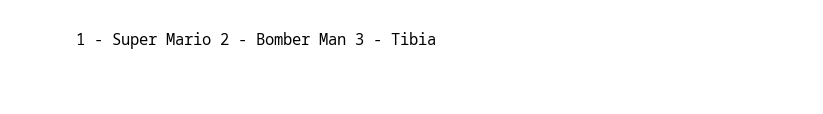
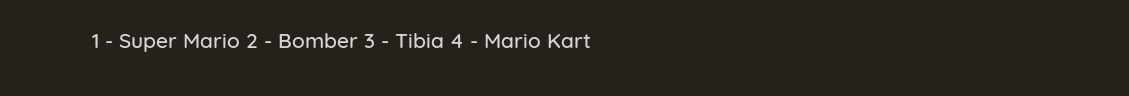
- 1 - Super Mario 2 - Bomber Man 3 - Tibia
+ 1 - Super Mario 2 - Bomber 3 - Tibia 4 - Mario Kart

